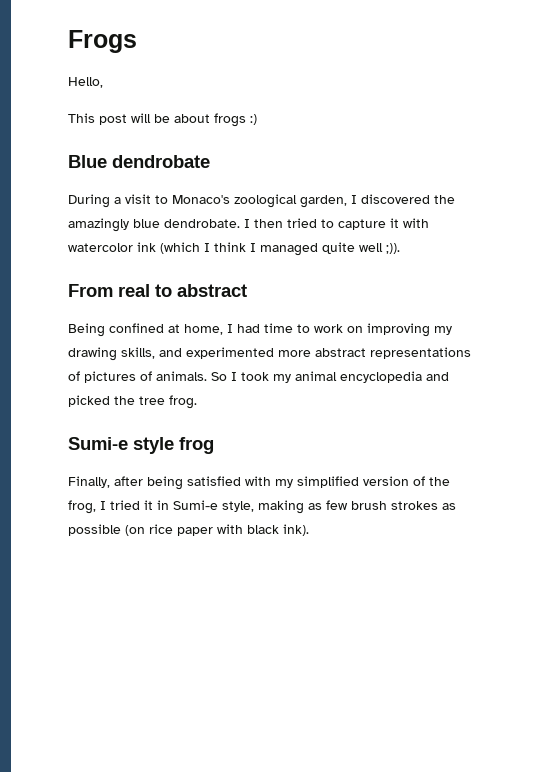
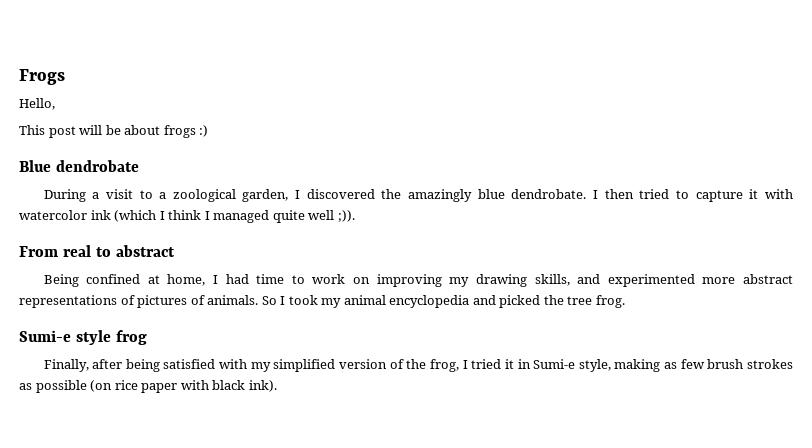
- During a visit to Monaco's zoological garden, I discovered the amazingly blue dendrobate.
+ During a visit to a zoological garden, I discovered the amazingly blue dendrobate.

